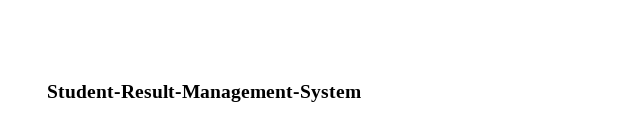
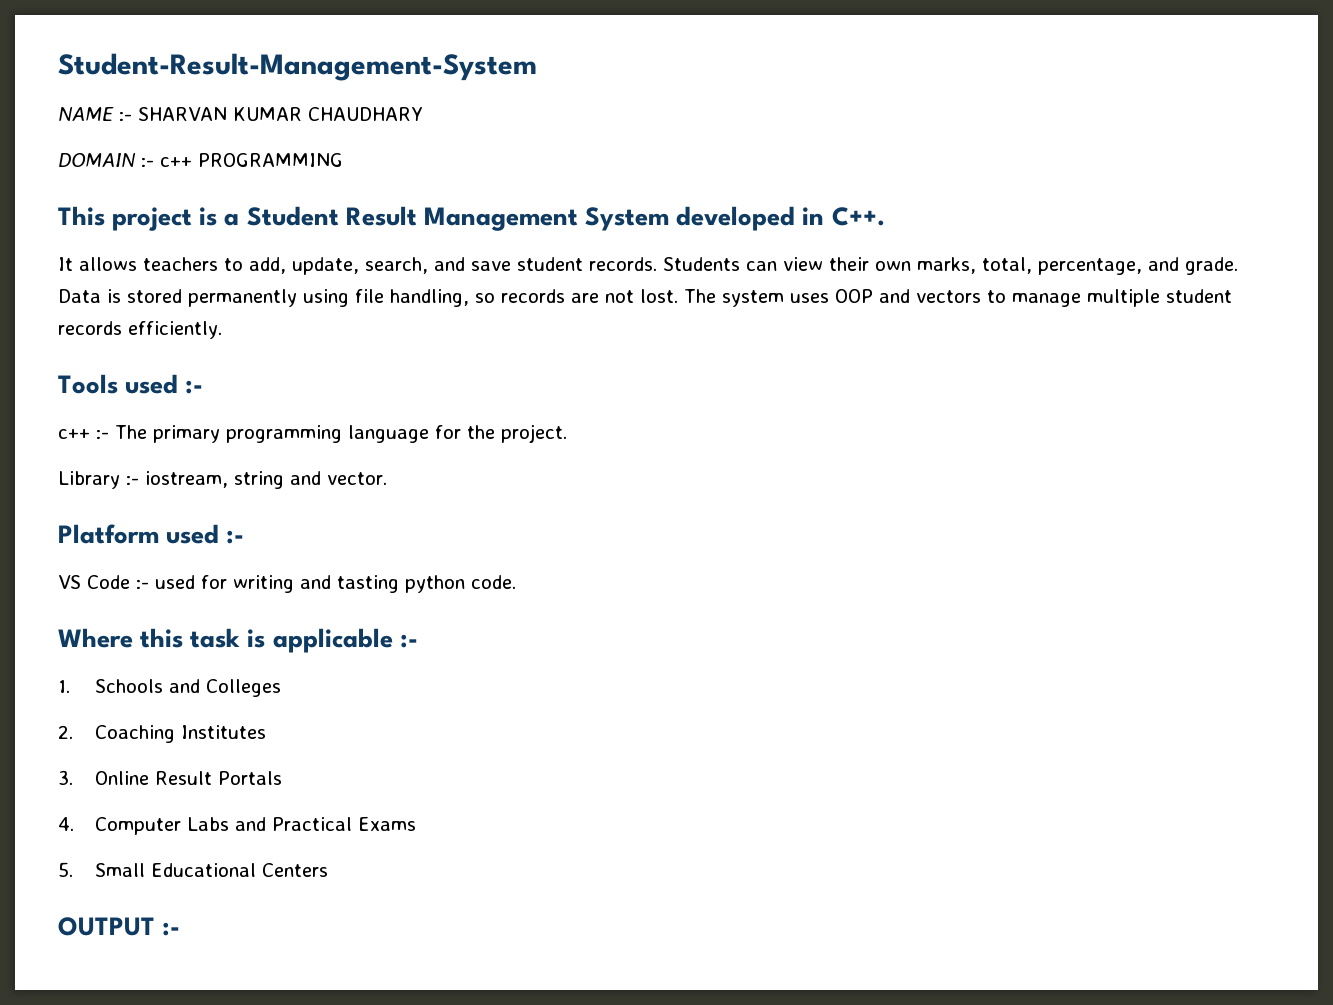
+ NAME :- SHARVAN KUMAR CHAUDHARY
+ DOMAIN :- c++ PROGRAMMING
+ This project is a Student Result Management System developed in C++.
+ It allows teachers to add, update, search, and save student records. Students can view their own marks, total, percentage, and grade. Data is stored permanently using file handling, so records are not lost. The system uses OOP and vectors to manage multiple student records efficiently.
+ Tools used :-
+ c++ :- The primary programming language for the project.
+ Library :- iostream, string and vector.
+ Platform used :-
+ VS Code :- used for writing and tasting python code.
+ Where this task is applicable :-
+ 1. Schools and Colleges
+ 2. Coaching Institutes
+ 3. Online Result Portals
+ 4. Computer Labs and Practical Exams
+ 5. Small Educational Centers
+ OUTPUT :-

